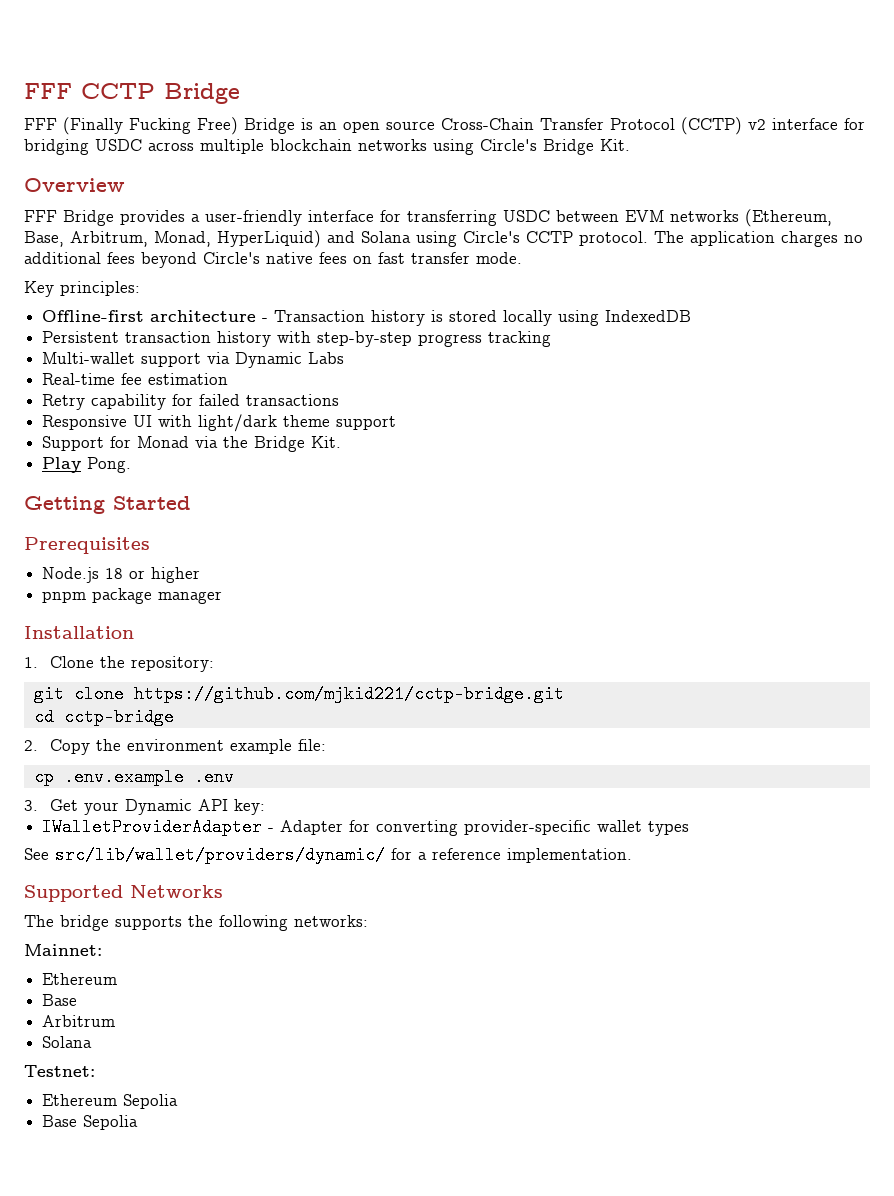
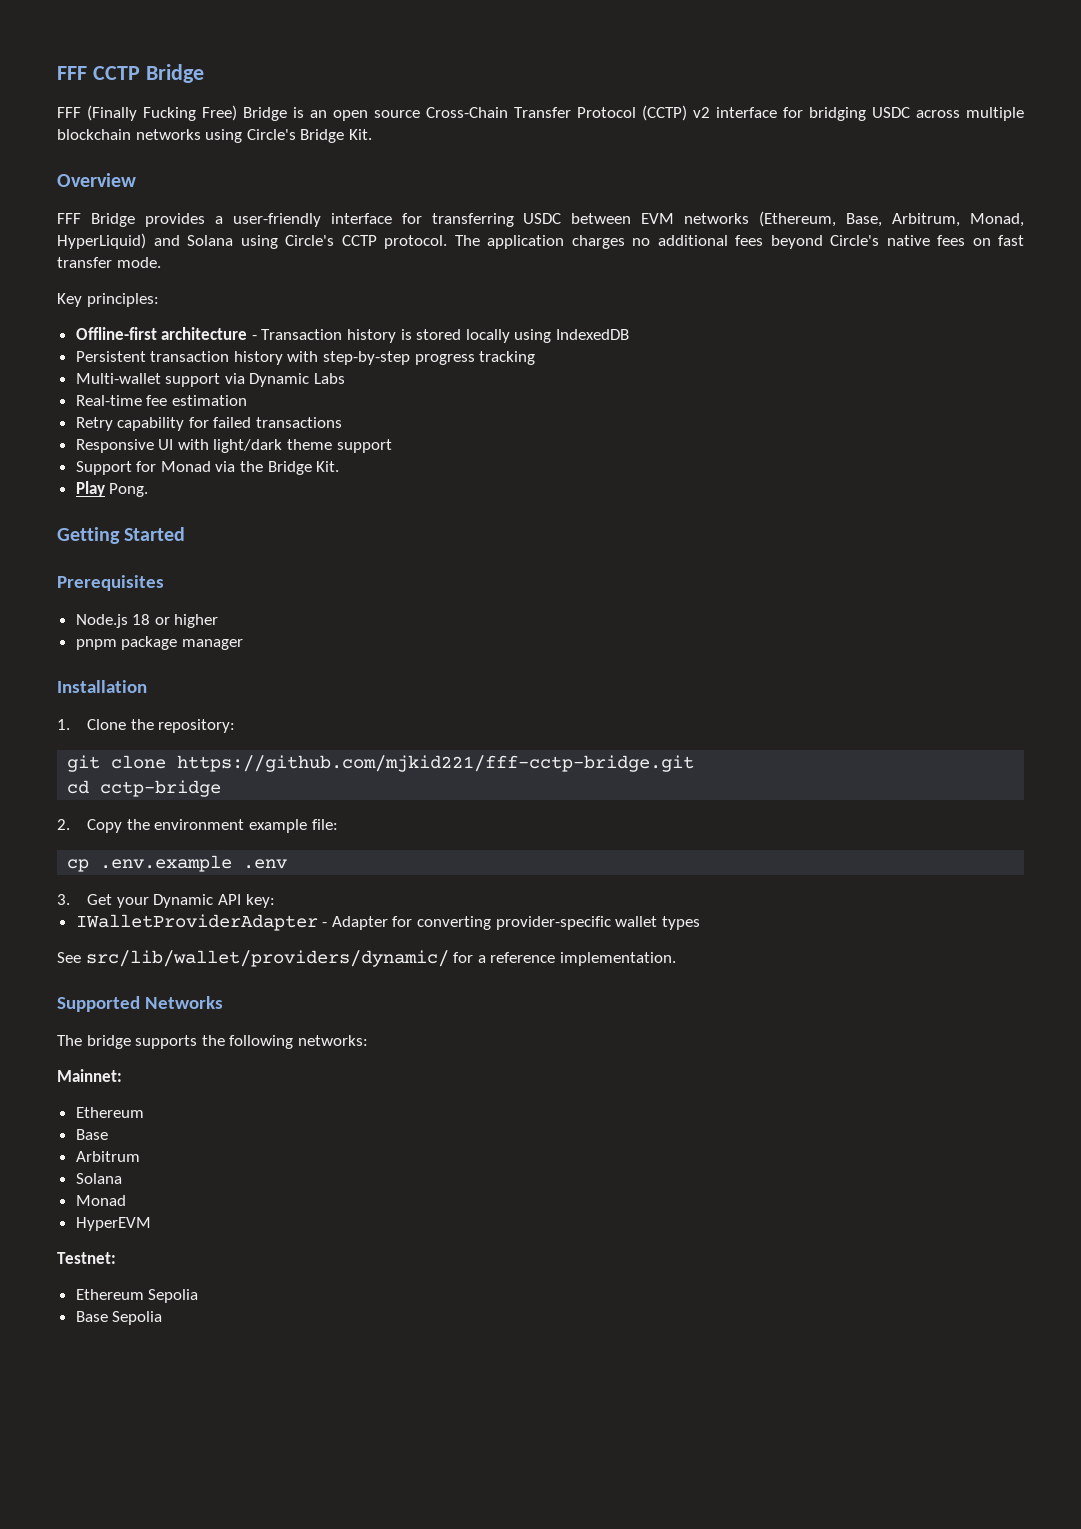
- git clone https://github.com/mjkid221/cctp-bridge.git
+ git clone https://github.com/mjkid221/fff-cctp-bridge.git
  Arbitrum
  Solana
+ Monad
+ HyperEVM

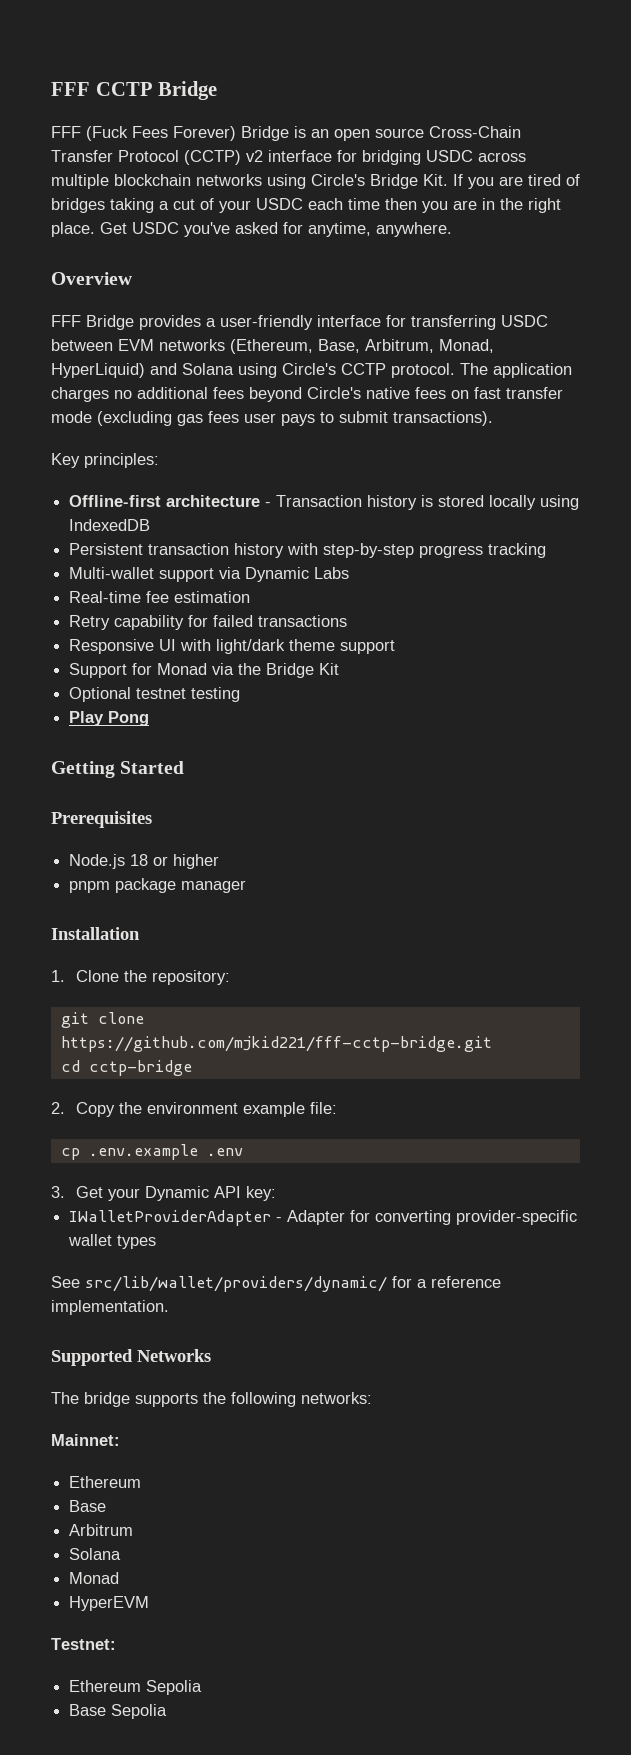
- FFF (Finally Fucking Free) Bridge is an open source Cross-Chain Transfer Protocol (CCTP) v2 interface for bridging USDC across multiple blockchain networks using Circle's Bridge Kit.
+ FFF (Fuck Fees Forever) Bridge is an open source Cross-Chain Transfer Protocol (CCTP) v2 interface for bridging USDC across multiple blockchain networks using Circle's Bridge Kit. If you are tired of bridges taking a cut of your USDC each time then you are in the right place. Get USDC you've asked for anytime, anywhere.
- The application charges no additional fees beyond Circle's native fees on fast transfer mode.
+ The application charges no additional fees beyond Circle's native fees on fast transfer mode (excluding gas fees user pays to submit transactions).
- Support for Monad via the Bridge Kit.
+ Support for Monad via the Bridge Kit
+ Optional testnet testing
- Play Pong.
+ Play Pong

